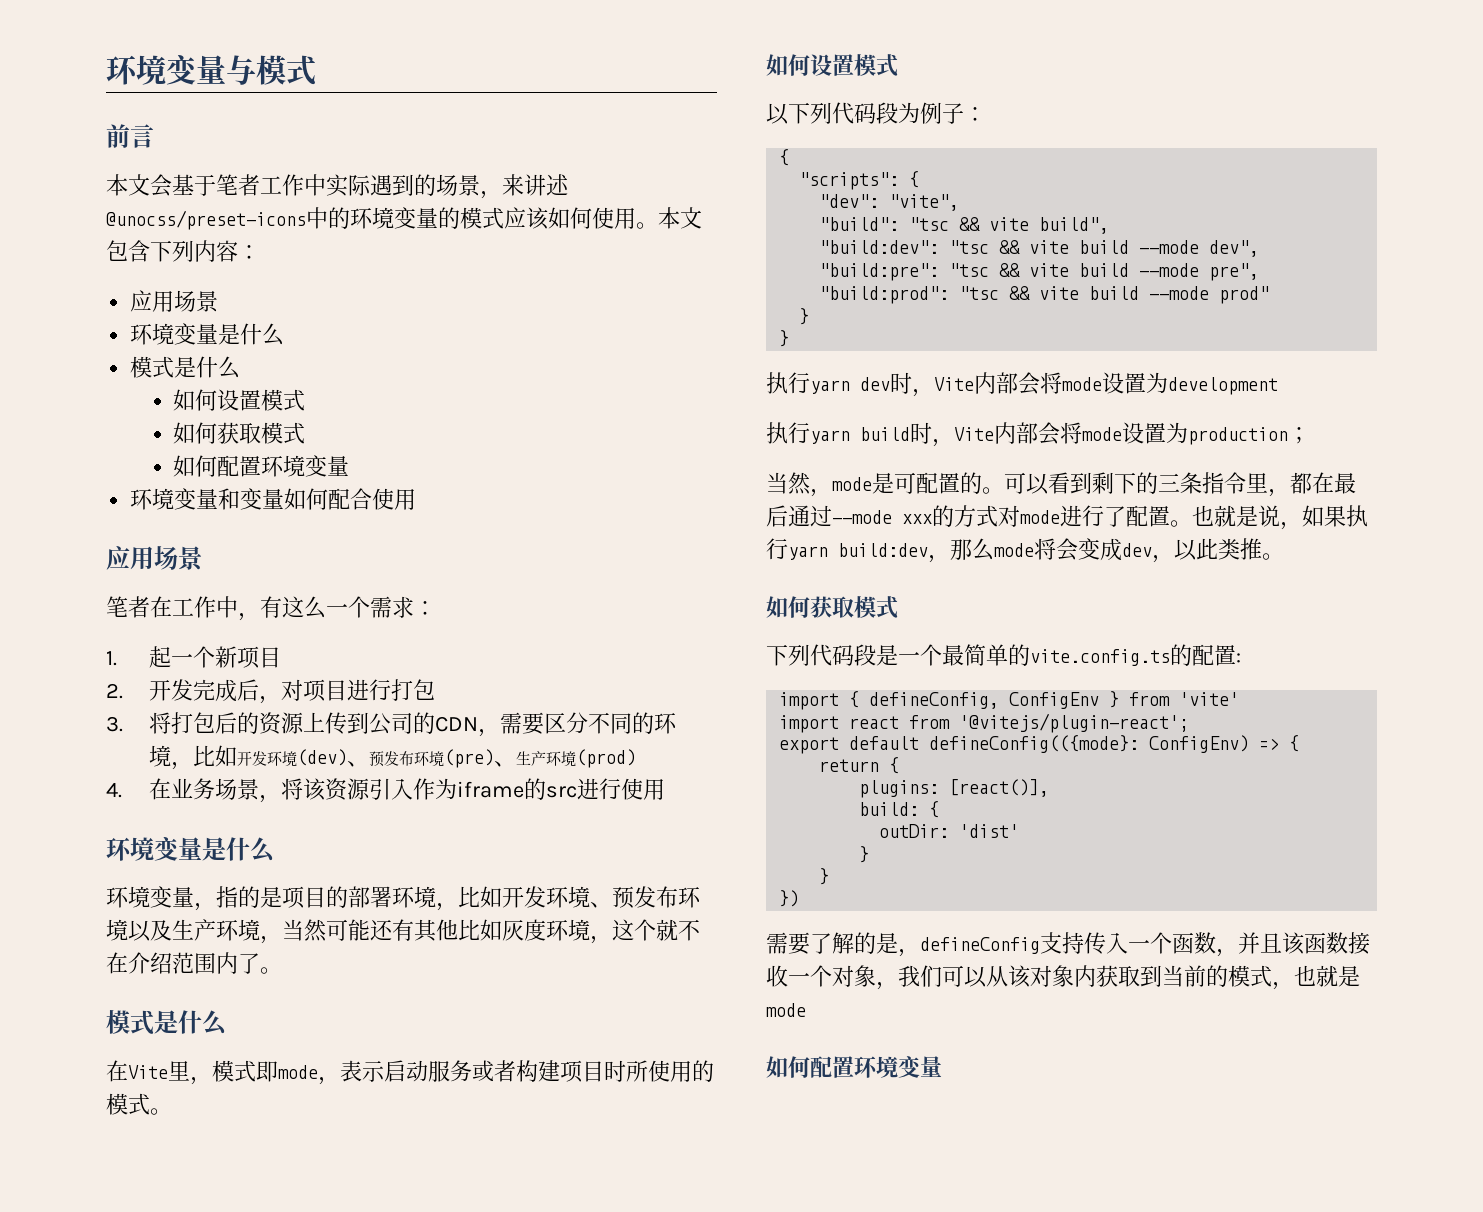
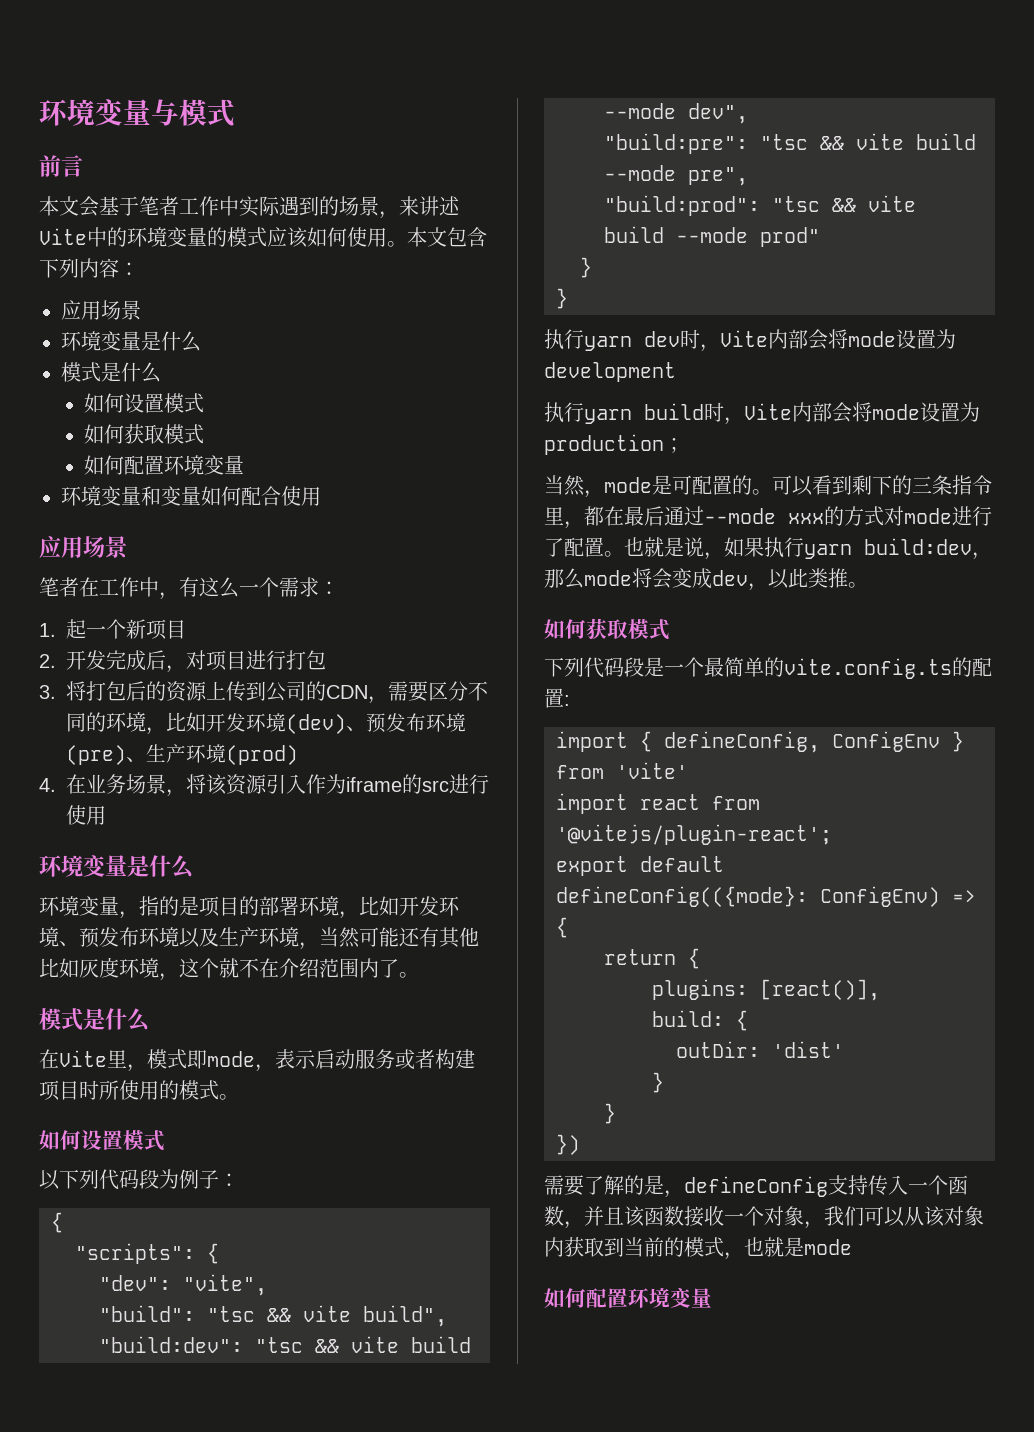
- 本文会基于笔者工作中实际遇到的场景，来讲述@unocss/preset-icons中的环境变量的模式应该如何使用。
+ 本文会基于笔者工作中实际遇到的场景，来讲述Vite中的环境变量的模式应该如何使用。

